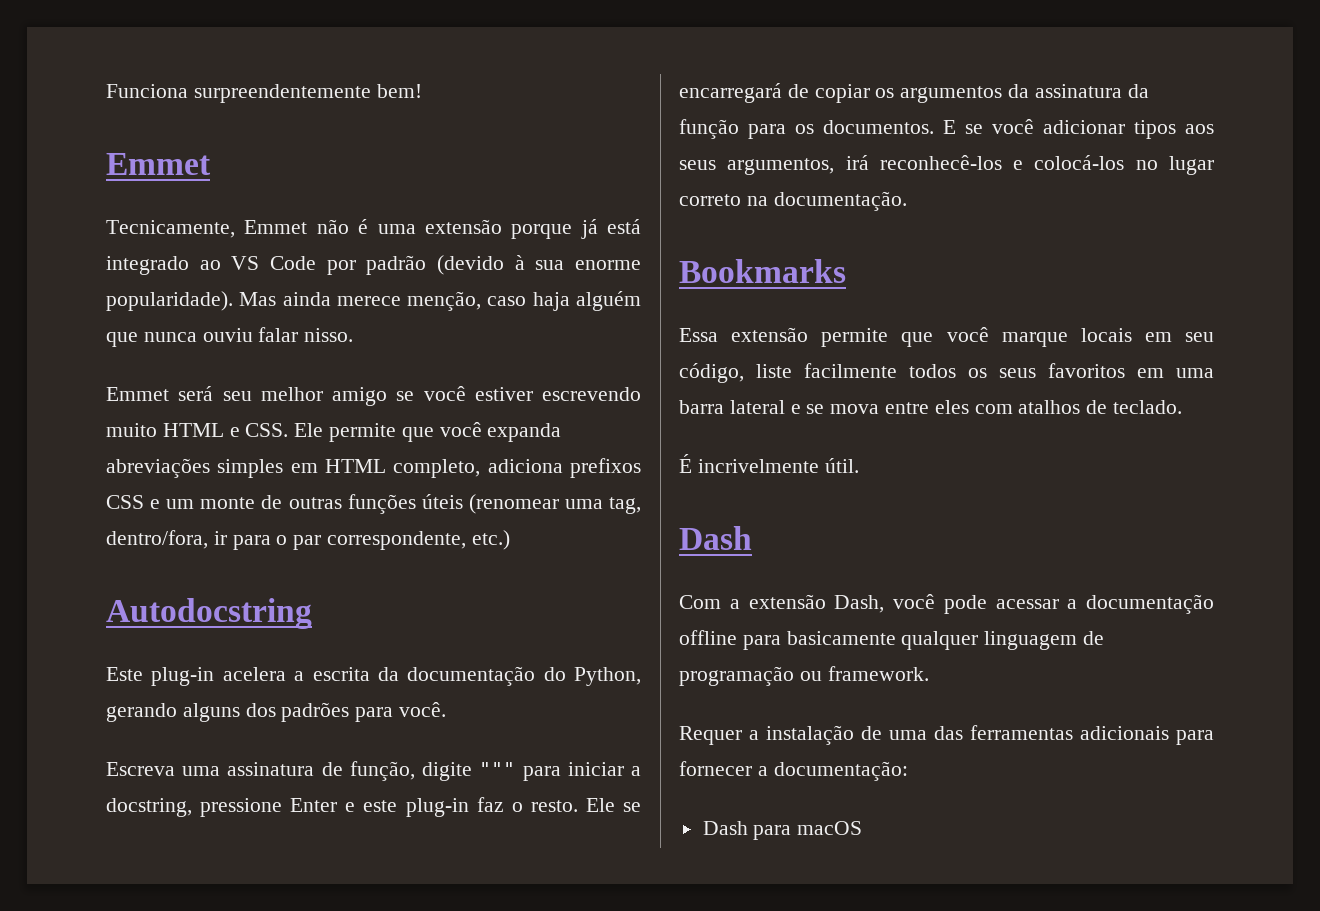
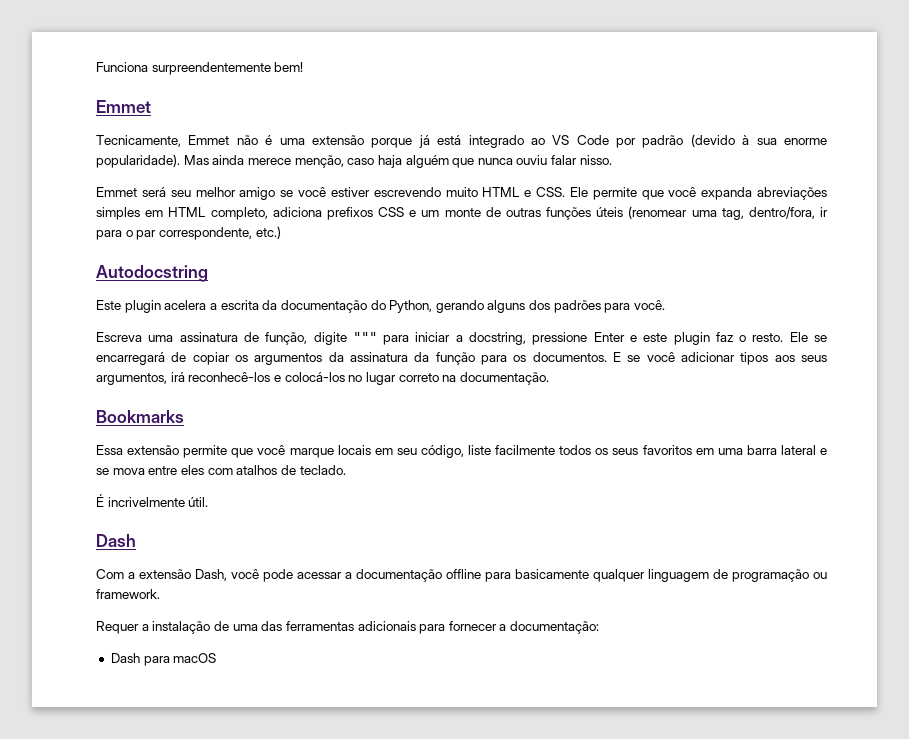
- Este plug-in acelera a escrita da documentação do Python, gerando alguns dos padrões para você.
+ Este plugin acelera a escrita da documentação do Python, gerando alguns dos padrões para você.
- Escreva uma assinatura de função, digite """ para iniciar a docstring, pressione Enter e este plug-in faz o resto.
+ Escreva uma assinatura de função, digite """ para iniciar a docstring, pressione Enter e este plugin faz o resto.

